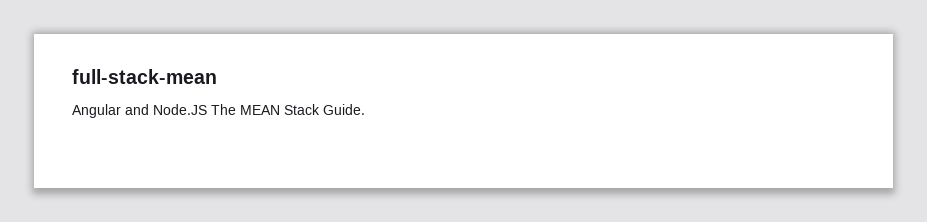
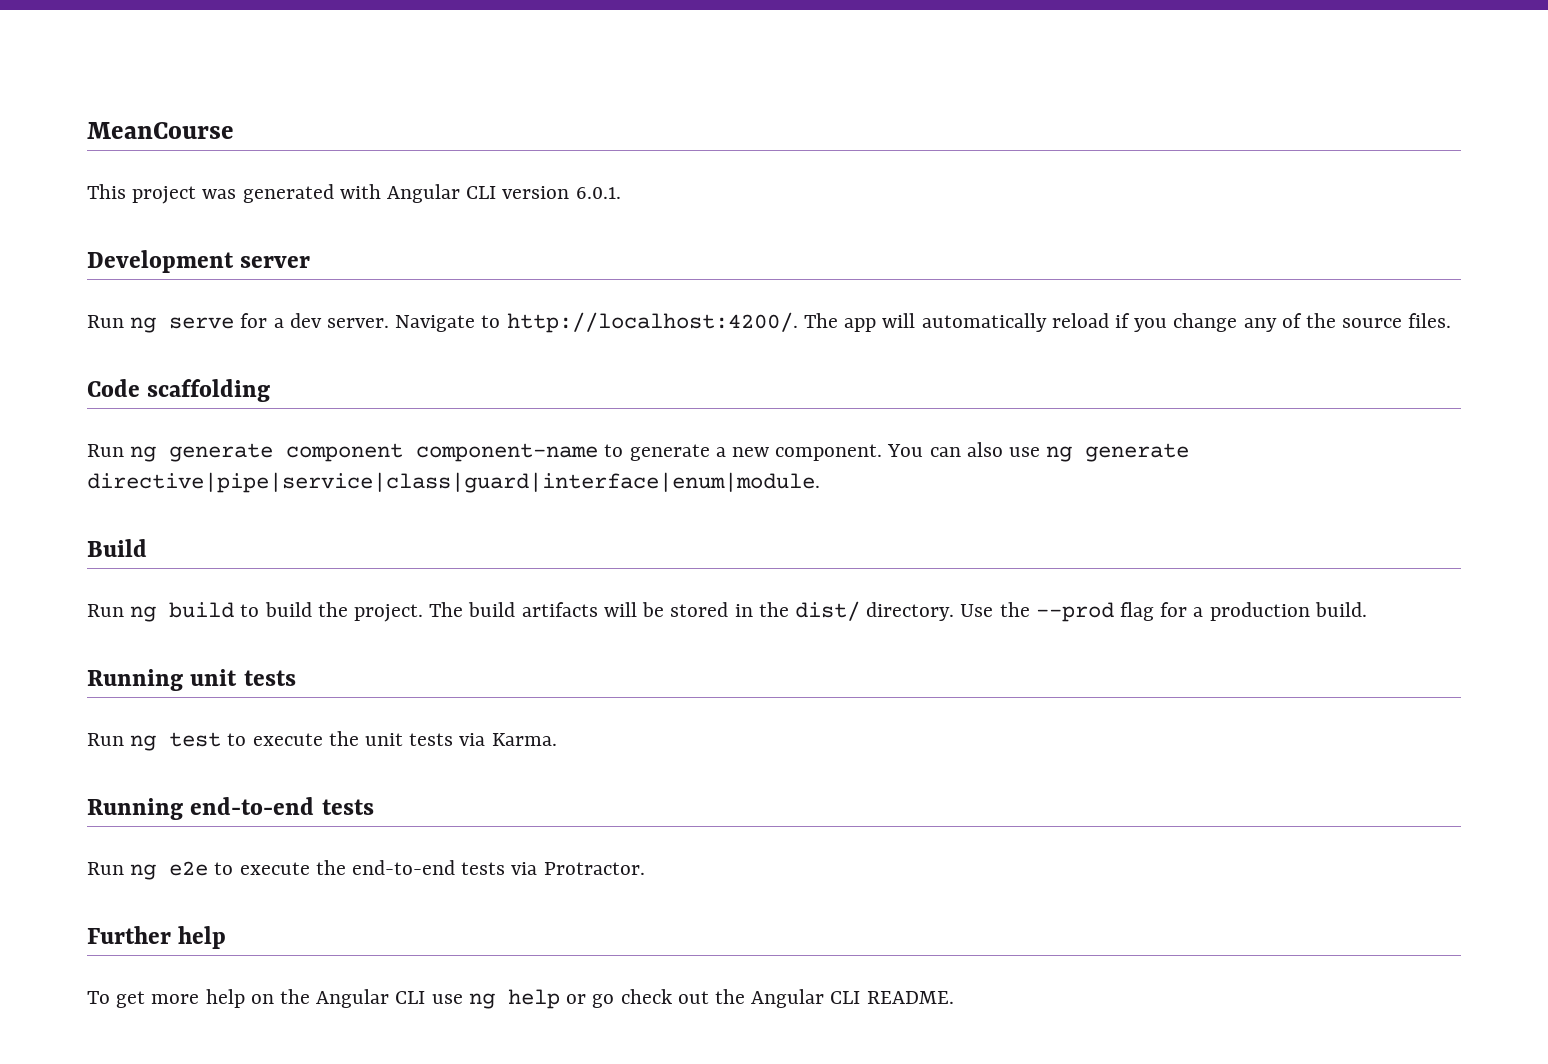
- full-stack-mean
- Angular and Node.JS The MEAN Stack Guide.
+ MeanCourse
+ This project was generated with Angular CLI version 6.0.1.
+ Development server
+ Run ng serve for a dev server. Navigate to http://localhost:4200/. The app will automatically reload if you change any of the source files.
+ Code scaffolding
+ Run ng generate component component-name to generate a new component. You can also use ng generate directive|pipe|service|class|guard|interface|enum|module.
+ Build
+ Run ng build to build the project. The build artifacts will be stored in the dist/ directory. Use the --prod flag for a production build.
+ Running unit tests
+ Run ng test to execute the unit tests via Karma.
+ Running end-to-end tests
+ Run ng e2e to execute the end-to-end tests via Protractor.
+ Further help
+ To get more help on the Angular CLI use ng help or go check out the Angular CLI README.

